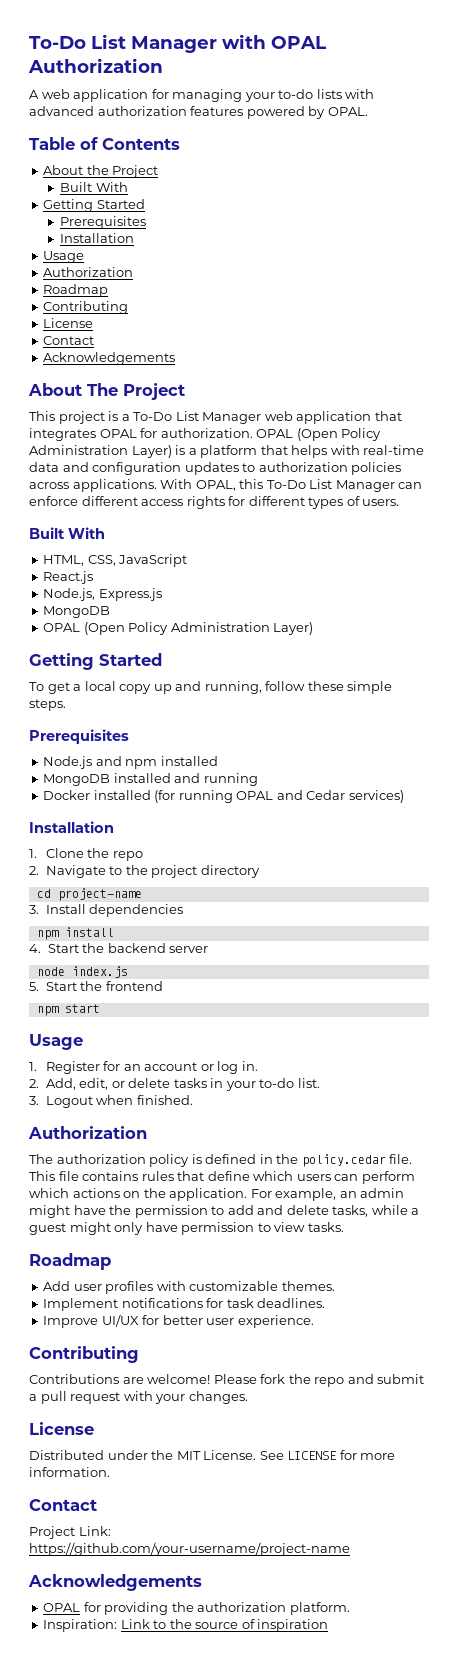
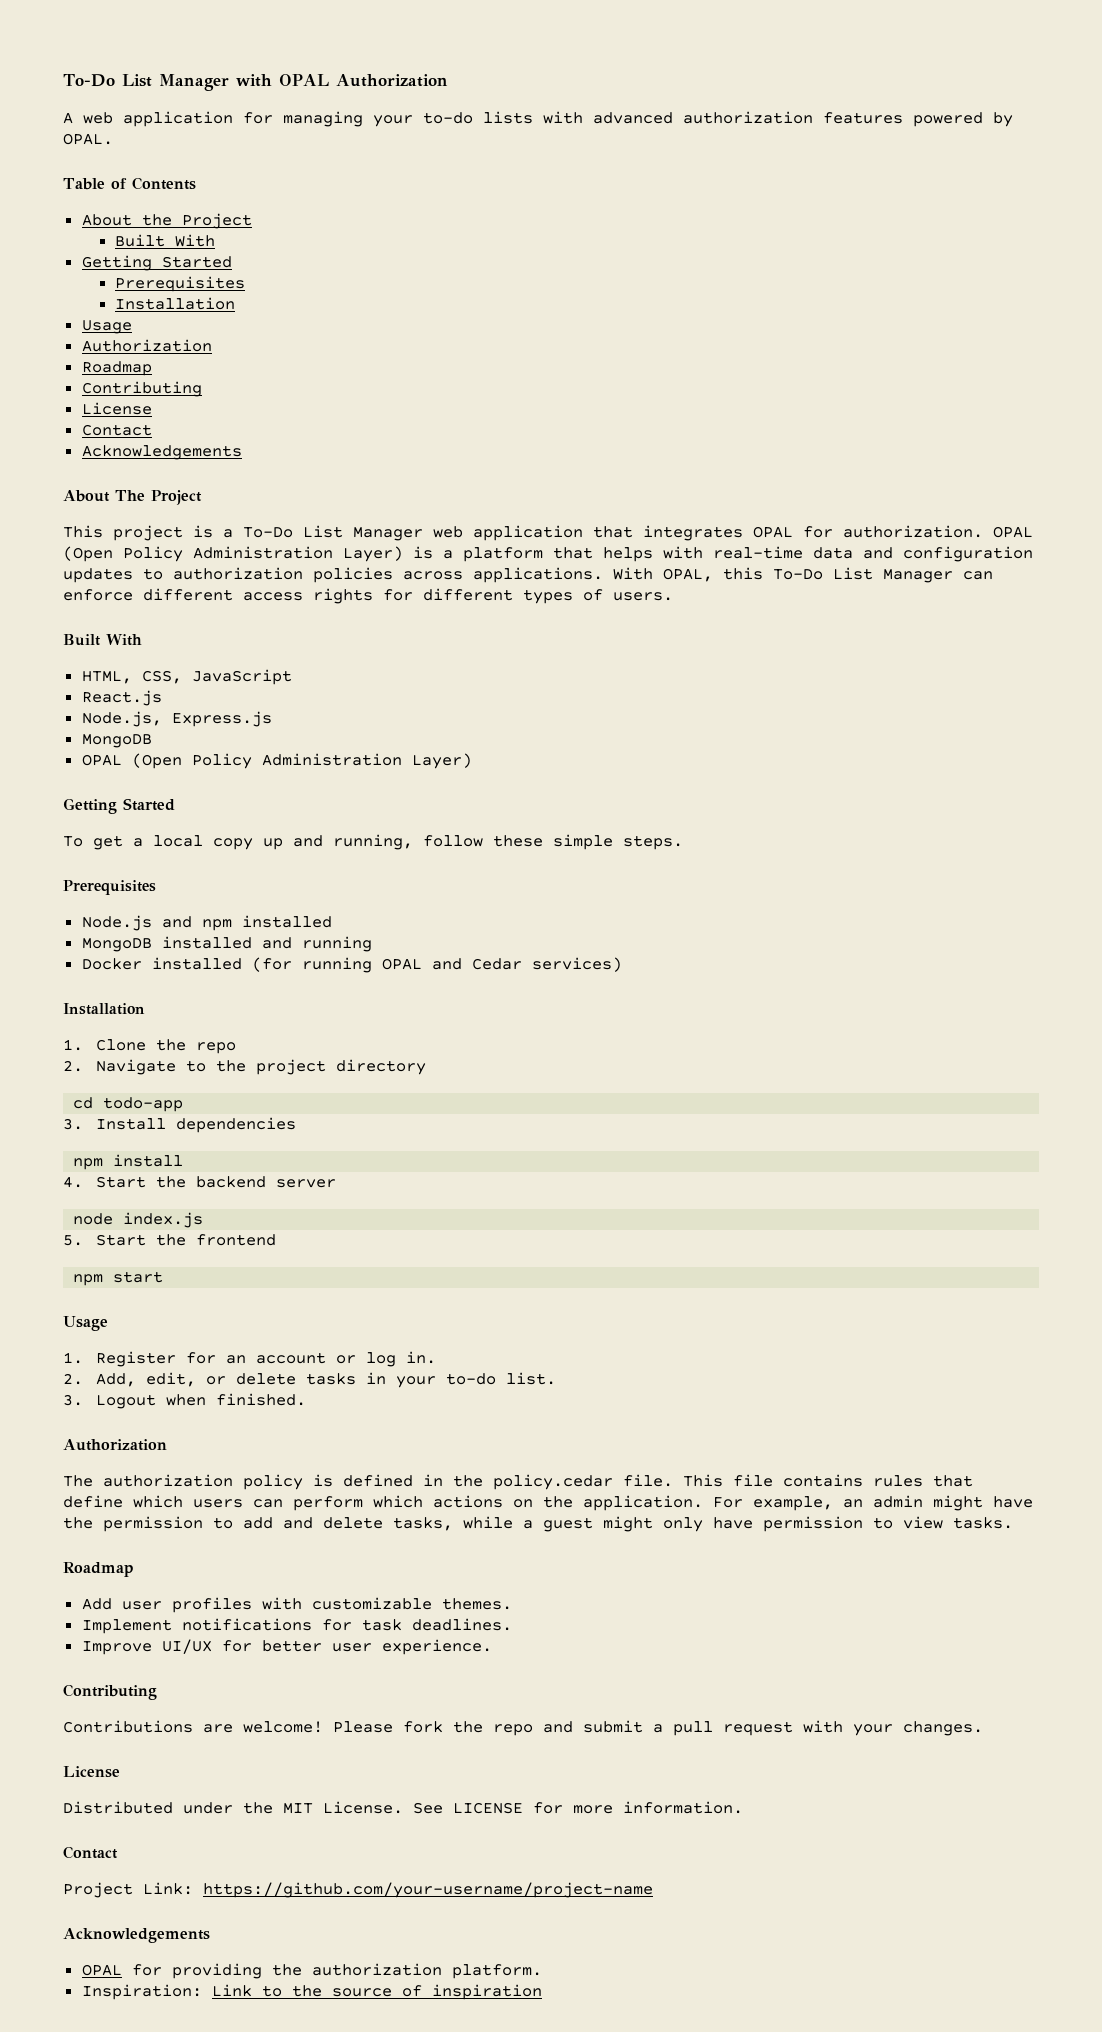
- cd project-name
+ cd todo-app

